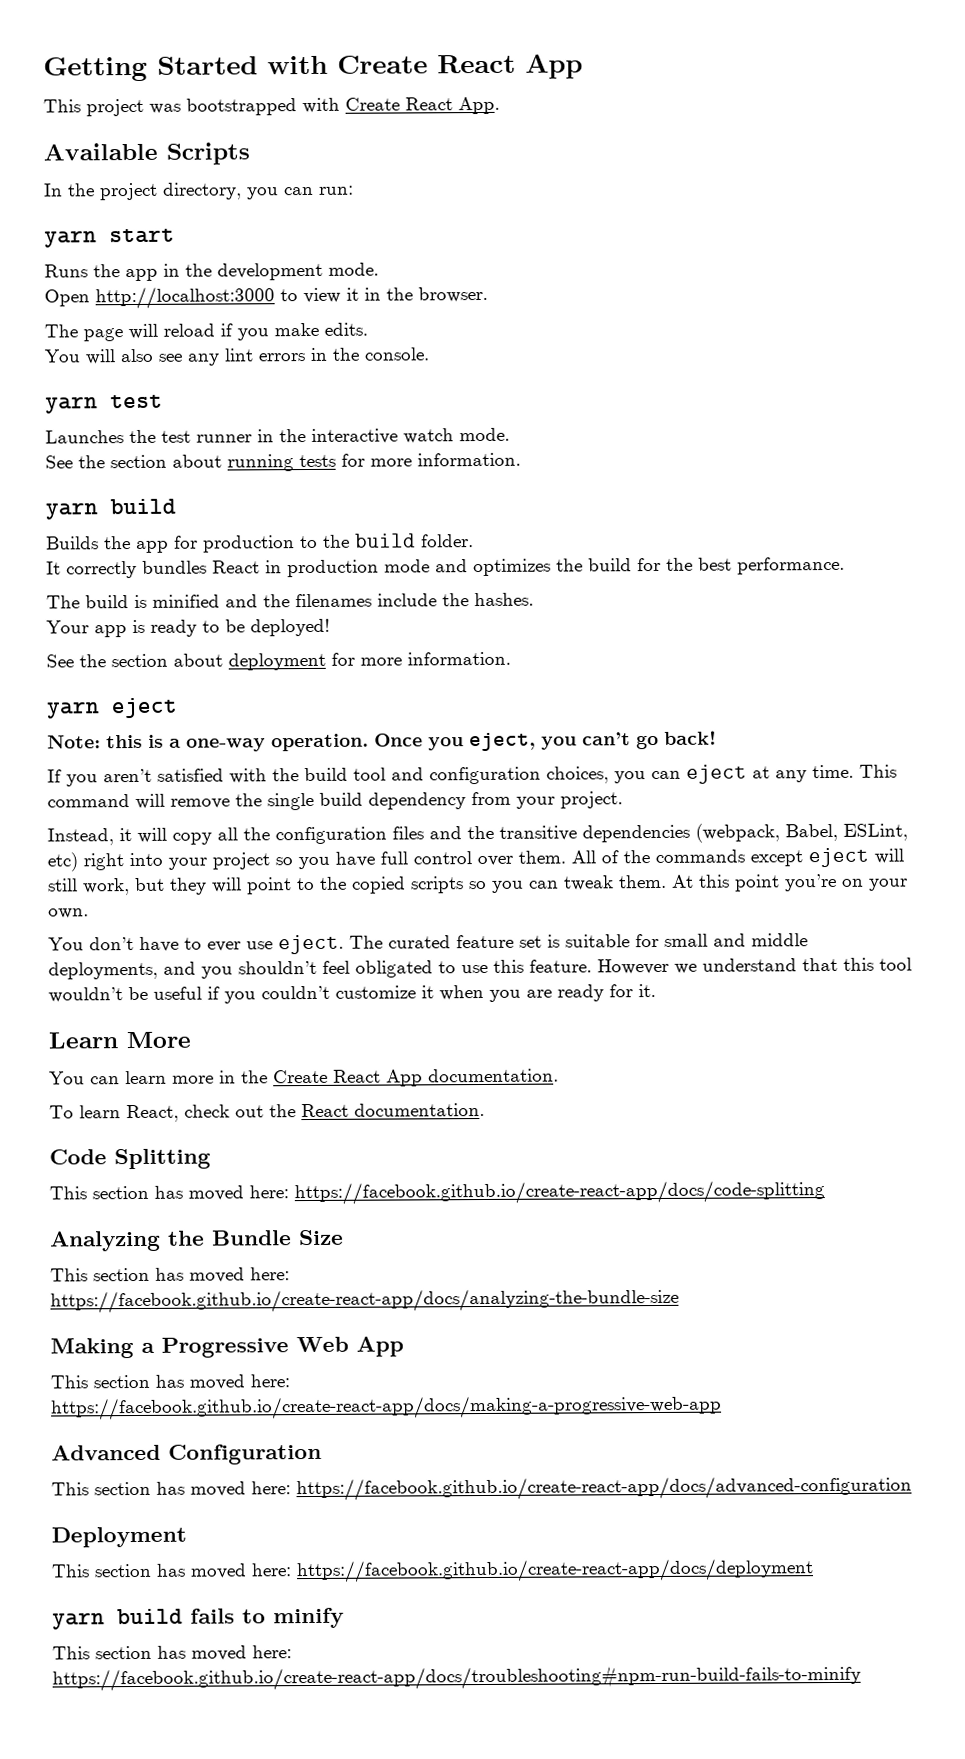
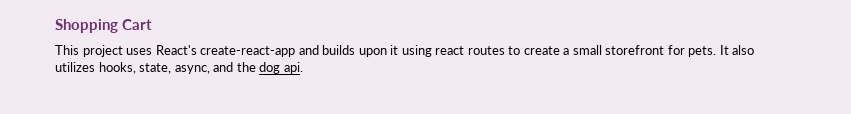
- Getting Started with Create React App
- This project was bootstrapped with Create React App.
- Available Scripts
- In the project directory, you can run:
- yarn start
- Runs the app in the development mode.
- Open http://localhost:3000 to view it in the browser.
- The page will reload if you make edits.
- You will also see any lint errors in the console.
- yarn test
- Launches the test runner in the interactive watch mode.
- See the section about running tests for more information.
- yarn build
- Builds the app for production to the build folder.
- It correctly bundles React in production mode and optimizes the build for the best performance.
- The build is minified and the filenames include the hashes.
- Your app is ready to be deployed!
- See the section about deployment for more information.
- yarn eject
- Note: this is a one-way operation. Once you eject, you can’t go back!
- If you aren’t satisfied with the build tool and configuration choices, you can eject at any time. This command will remove the single build dependency from your project.
- Instead, it will copy all the configuration files and the transitive dependencies (webpack, Babel, ESLint, etc) right into your project so you have full control over them. All of the commands except eject will still work, but they will point to the copied scripts so you can tweak them. At this point you’re on your own.
- You don’t have to ever use eject. The curated feature set is suitable for small and middle deployments, and you shouldn’t feel obligated to use this feature. However we understand that this tool wouldn’t be useful if you couldn’t customize it when you are ready for it.
- Learn More
- You can learn more in the Create React App documentation.
- To learn React, check out the React documentation.
- Code Splitting
- This section has moved here: https://facebook.github.io/create-react-app/docs/code-splitting
- Analyzing the Bundle Size
- This section has moved here: https://facebook.github.io/create-react-app/docs/analyzing-the-bundle-size
- Making a Progressive Web App
- This section has moved here: https://facebook.github.io/create-react-app/docs/making-a-progressive-web-app
- Advanced Configuration
- This section has moved here: https://facebook.github.io/create-react-app/docs/advanced-configuration
- Deployment
- This section has moved here: https://facebook.github.io/create-react-app/docs/deployment
- yarn build fails to minify
- This section has moved here: https://facebook.github.io/create-react-app/docs/troubleshooting#npm-run-build-fails-to-minify
+ Shopping Cart
+ This project uses React's create-react-app and builds upon it using react routes to create a small storefront for pets. It also utilizes hooks, state, async, and the dog api.

